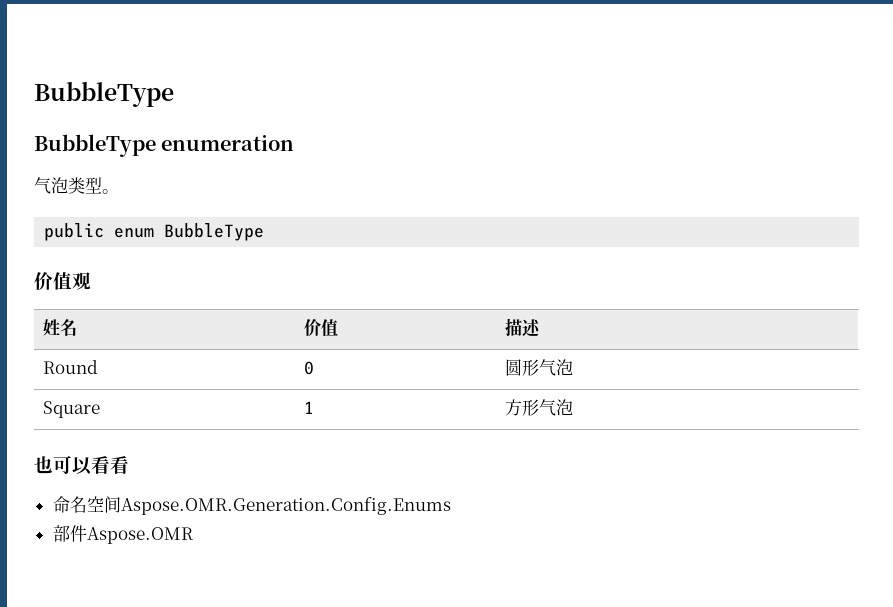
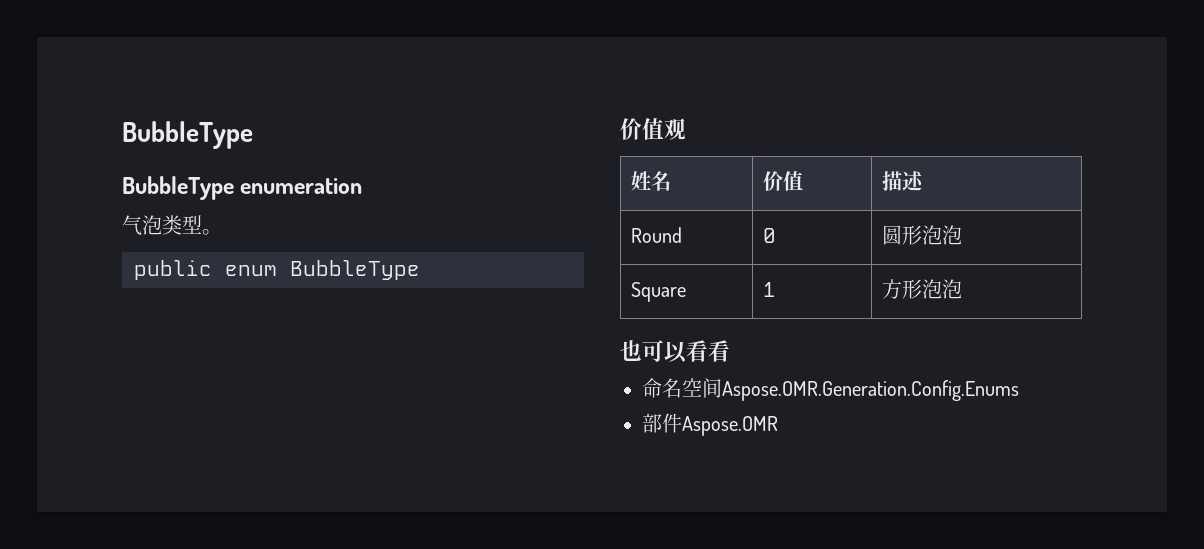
- Round | 0 | 圆形气泡
+ Round | 0 | 圆形泡泡
- Square | 1 | 方形气泡
+ Square | 1 | 方形泡泡

